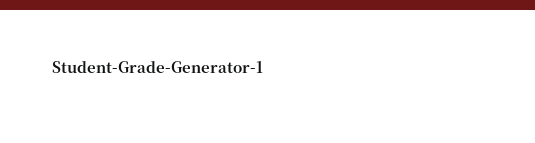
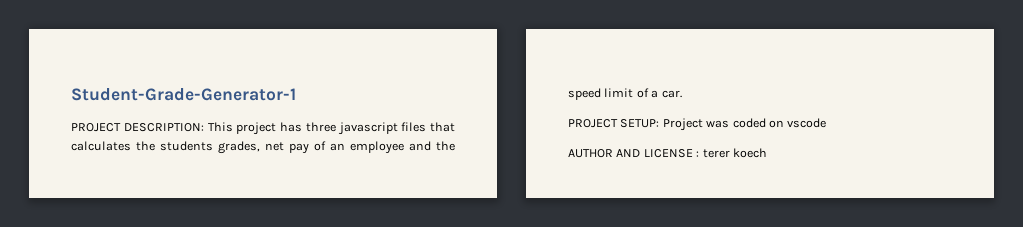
+ PROJECT DESCRIPTION: This project has three javascript files that calculates the students grades, net pay of an employee and the speed limit of a car.
+ PROJECT SETUP: Project was coded on vscode
+ AUTHOR AND LICENSE : terer koech

